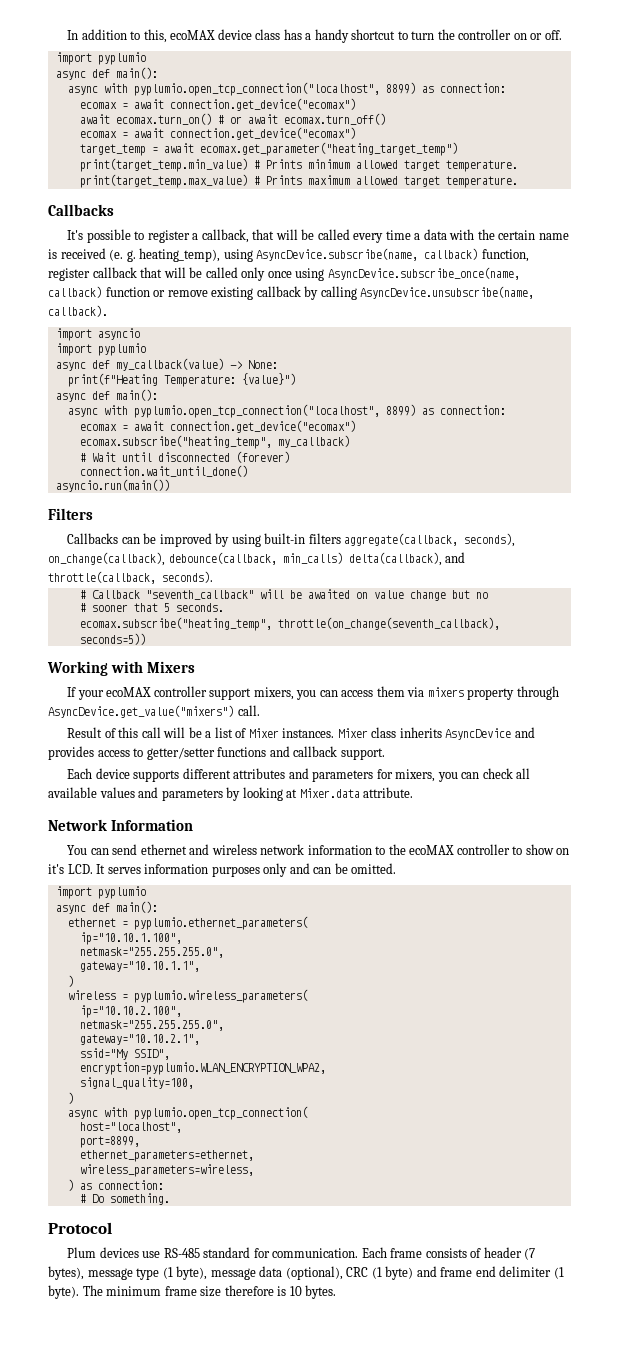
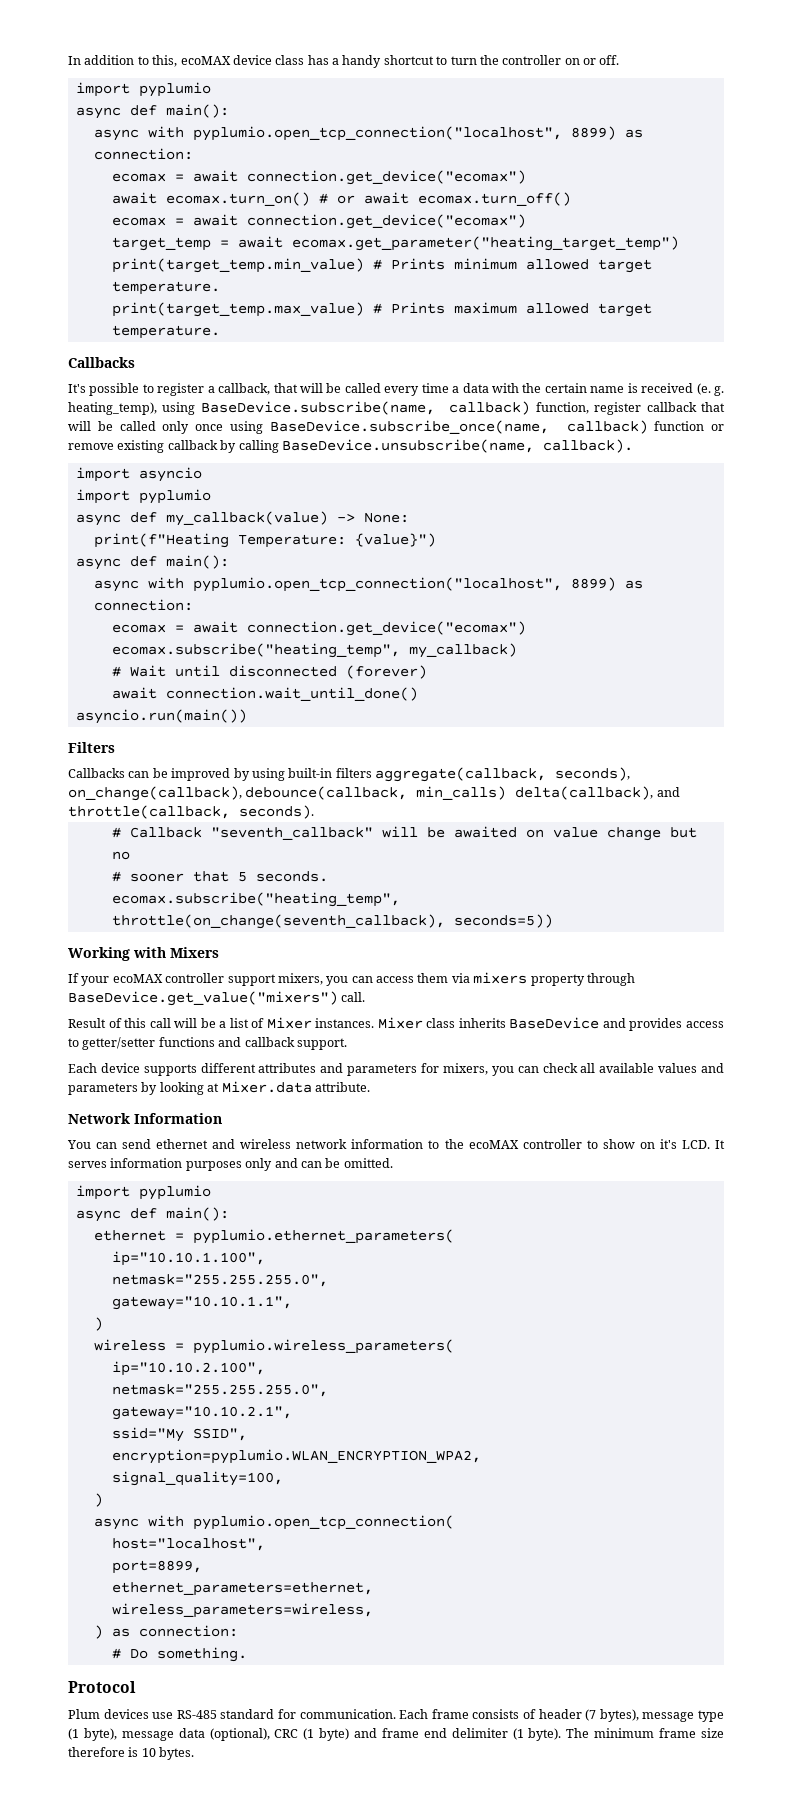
- It's possible to register a callback, that will be called every time a data with the certain name is received (e. g. heating_temp), using AsyncDevice.subscribe(name, callback) function, register callback that will be called only once using AsyncDevice.subscribe_once(name, callback) function or remove existing callback by calling AsyncDevice.unsubscribe(name, callback).
+ It's possible to register a callback, that will be called every time a data with the certain name is received (e. g. heating_temp), using BaseDevice.subscribe(name, callback) function, register callback that will be called only once using BaseDevice.subscribe_once(name, callback) function or remove existing callback by calling BaseDevice.unsubscribe(name, callback).
- connection.wait_until_done()
+ await connection.wait_until_done()
- If your ecoMAX controller support mixers, you can access them via mixers property through AsyncDevice.get_value("mixers") call.
+ If your ecoMAX controller support mixers, you can access them via mixers property through BaseDevice.get_value("mixers") call.
- Mixer class inherits AsyncDevice and provides access to getter/setter functions and callback support.
+ Mixer class inherits BaseDevice and provides access to getter/setter functions and callback support.

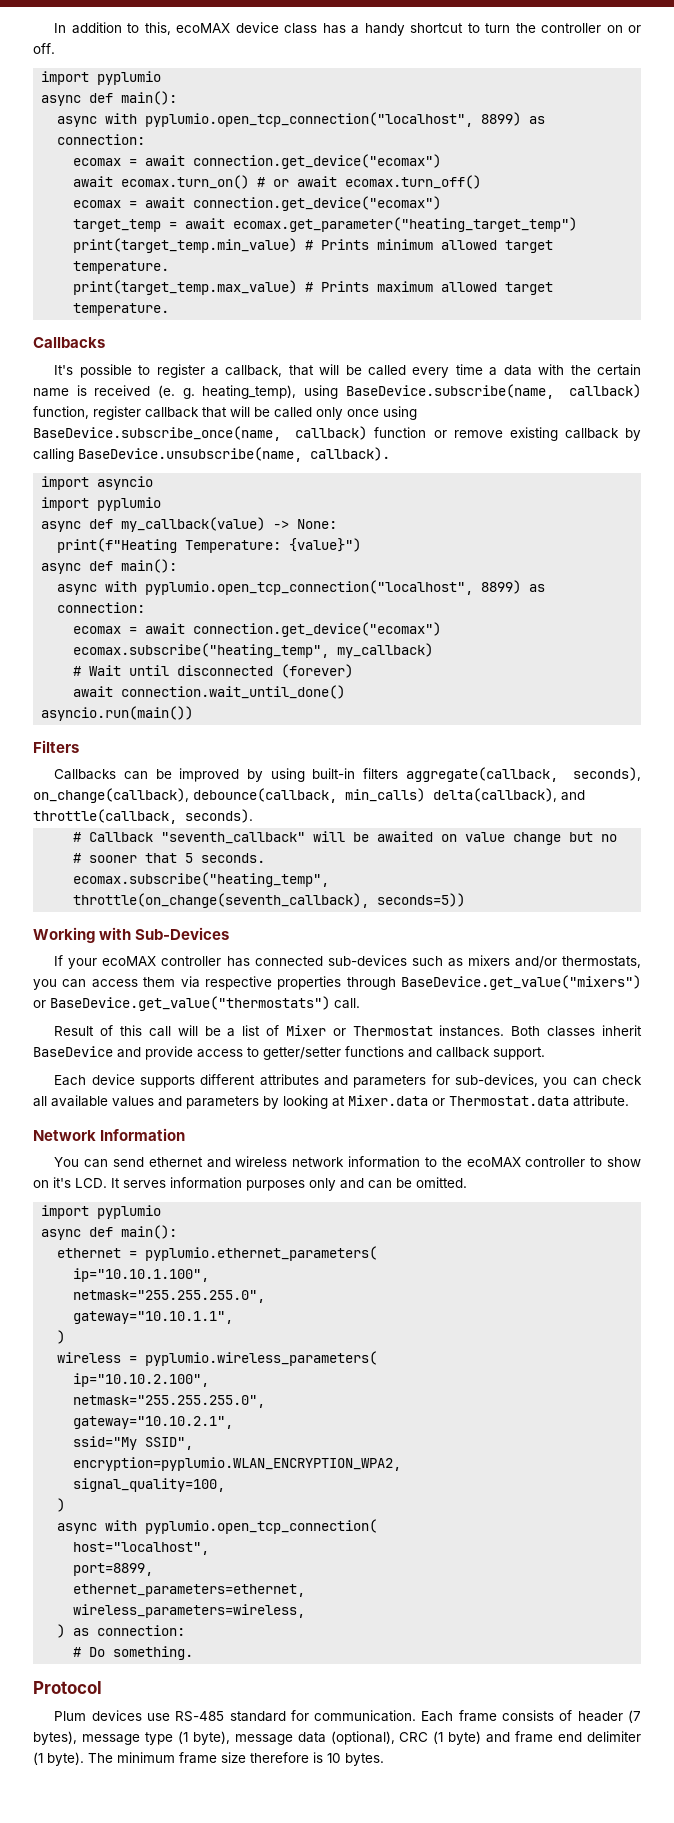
- Working with Mixers
+ Working with Sub-Devices
- If your ecoMAX controller support mixers, you can access them via mixers property through BaseDevice.get_value("mixers") call.
+ If your ecoMAX controller has connected sub-devices such as mixers and/or thermostats, you can access them via respective properties through BaseDevice.get_value("mixers") or BaseDevice.get_value("thermostats") call.
- Result of this call will be a list of Mixer instances. Mixer class inherits BaseDevice and provides access to getter/setter functions and callback support.
+ Result of this call will be a list of Mixer or Thermostat instances. Both classes inherit BaseDevice and provide access to getter/setter functions and callback support.
- Each device supports different attributes and parameters for mixers, you can check all available values and parameters by looking at Mixer.data attribute.
+ Each device supports different attributes and parameters for sub-devices, you can check all available values and parameters by looking at Mixer.data or Thermostat.data attribute.

